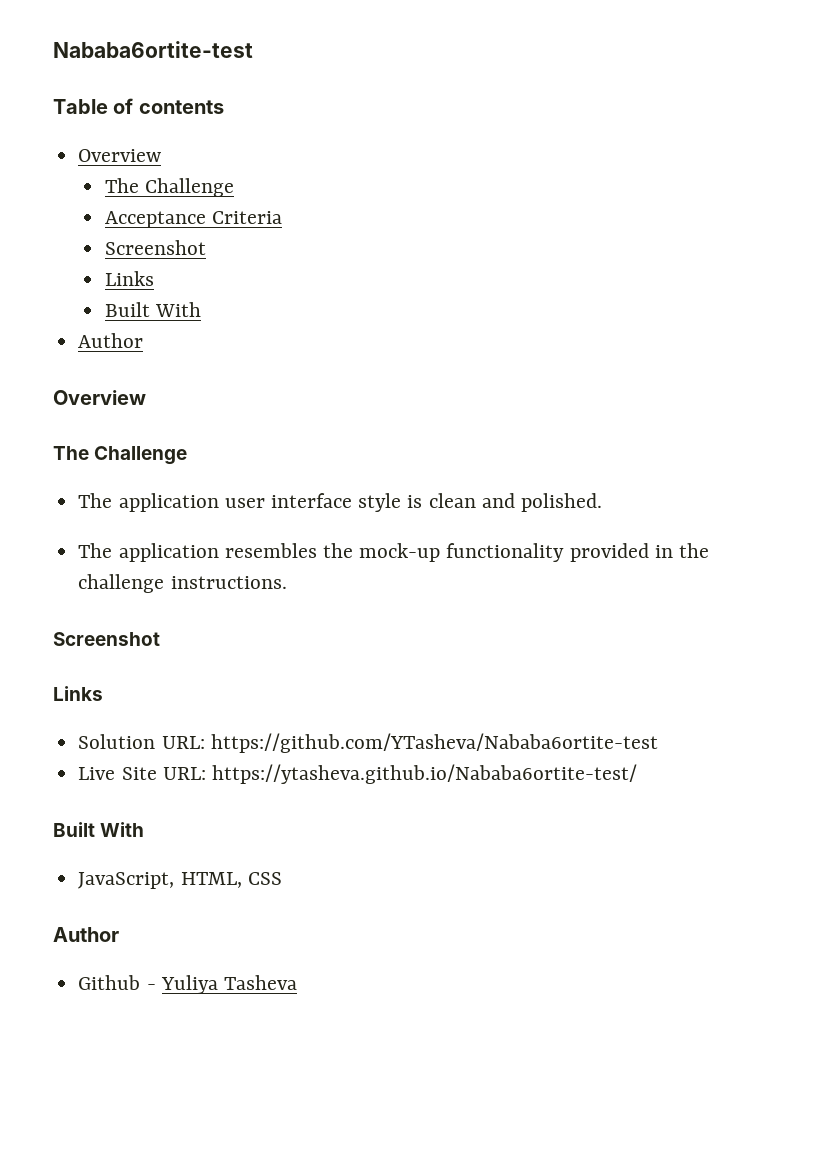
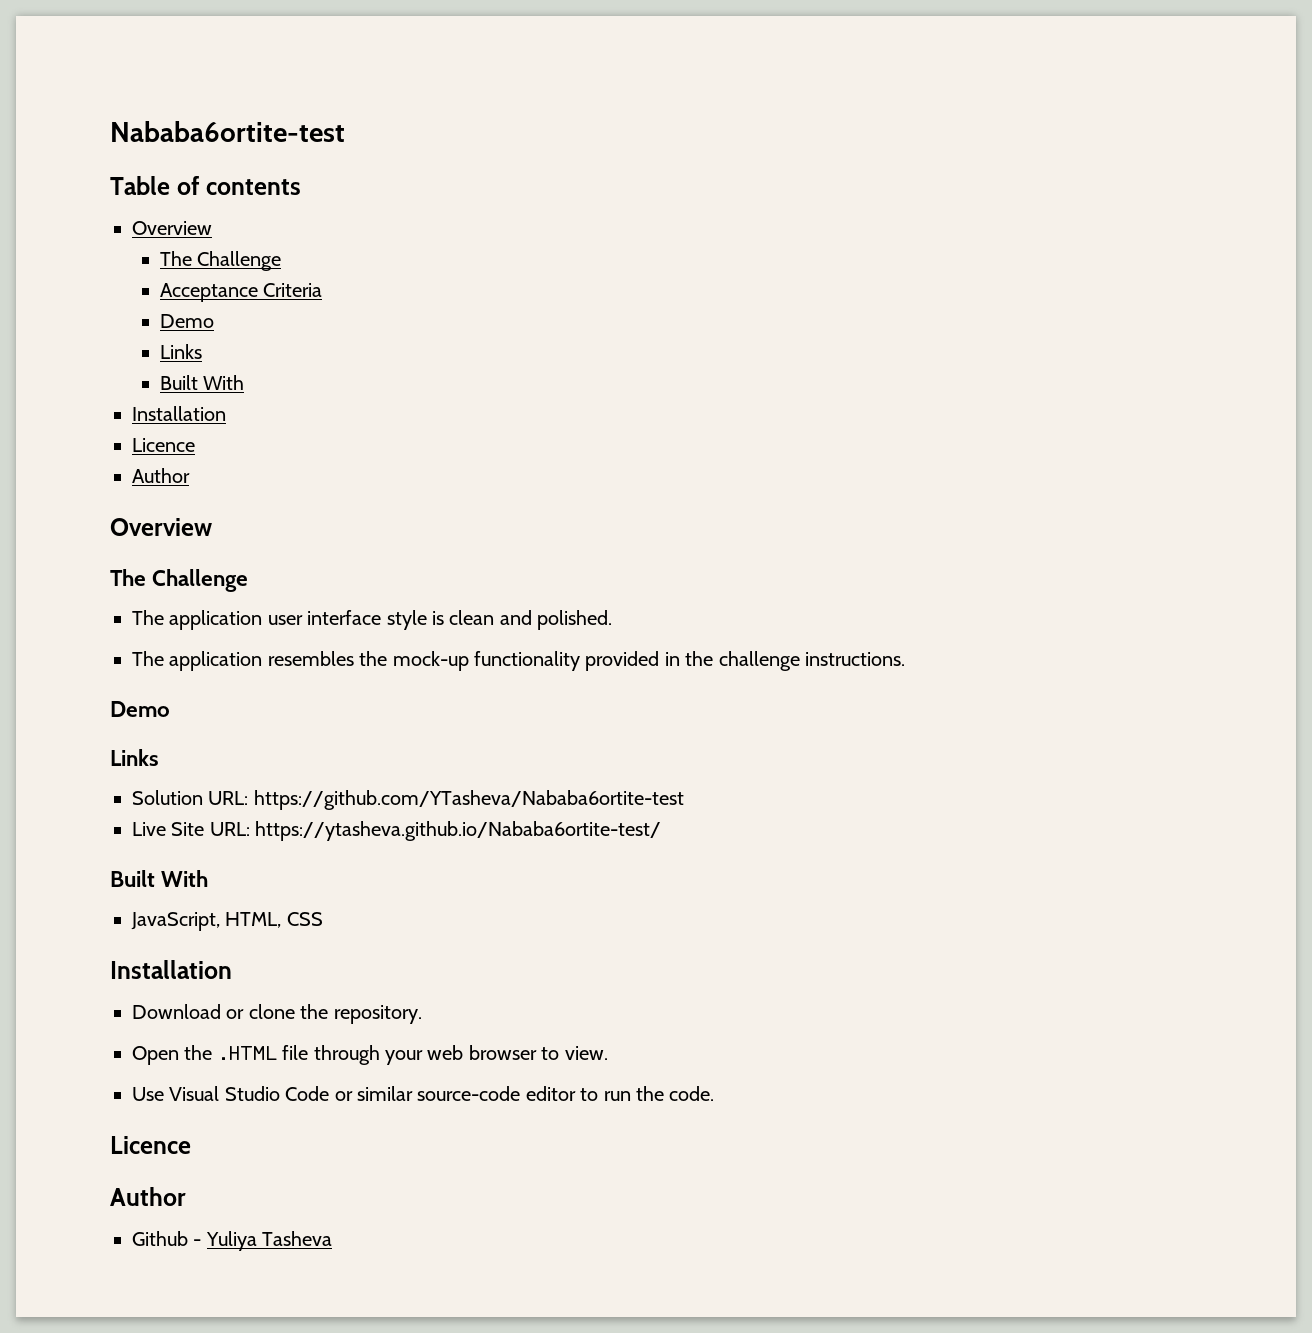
  Acceptance Criteria
- Screenshot
+ Demo
  Links
  Built With
+ Installation
+ Licence
  The application resembles the mock-up functionality provided in the challenge instructions.
- Screenshot
+ Demo
  JavaScript, HTML, CSS
+ Installation
+ Download or clone the repository.
+ Open the .HTML file through your web browser to view.
+ Use Visual Studio Code or similar source-code editor to run the code.
+ Licence

